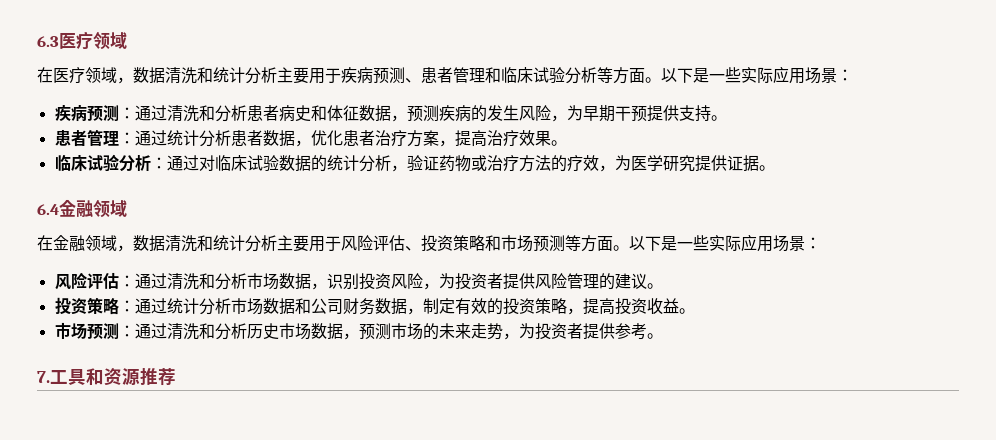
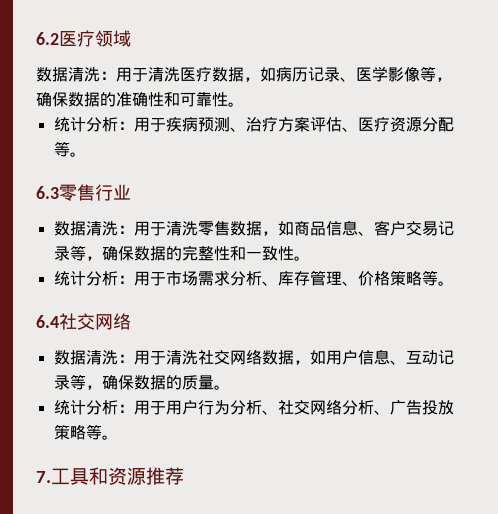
- 6.3医疗领域
+ 6.2医疗领域
- 在医疗领域，数据清洗和统计分析主要用于疾病预测、患者管理和临床试验分析等方面。以下是一些实际应用场景：
- 疾病预测：通过清洗和分析患者病史和体征数据，预测疾病的发生风险，为早期干预提供支持。
- 患者管理：通过统计分析患者数据，优化患者治疗方案，提高治疗效果。
- 临床试验分析：通过对临床试验数据的统计分析，验证药物或治疗方法的疗效，为医学研究提供证据。
- 6.4金融领域
- 在金融领域，数据清洗和统计分析主要用于风险评估、投资策略和市场预测等方面。以下是一些实际应用场景：
- 风险评估：通过清洗和分析市场数据，识别投资风险，为投资者提供风险管理的建议。
- 投资策略：通过统计分析市场数据和公司财务数据，制定有效的投资策略，提高投资收益。
- 市场预测：通过清洗和分析历史市场数据，预测市场的未来走势，为投资者提供参考。
+ 数据清洗：用于清洗医疗数据，如病历记录、医学影像等，确保数据的准确性和可靠性。
+ 统计分析：用于疾病预测、治疗方案评估、医疗资源分配等。
+ 6.3零售行业
+ 数据清洗：用于清洗零售数据，如商品信息、客户交易记录等，确保数据的完整性和一致性。
+ 统计分析：用于市场需求分析、库存管理、价格策略等。
+ 6.4社交网络
+ 数据清洗：用于清洗社交网络数据，如用户信息、互动记录等，确保数据的质量。
+ 统计分析：用于用户行为分析、社交网络分析、广告投放策略等。

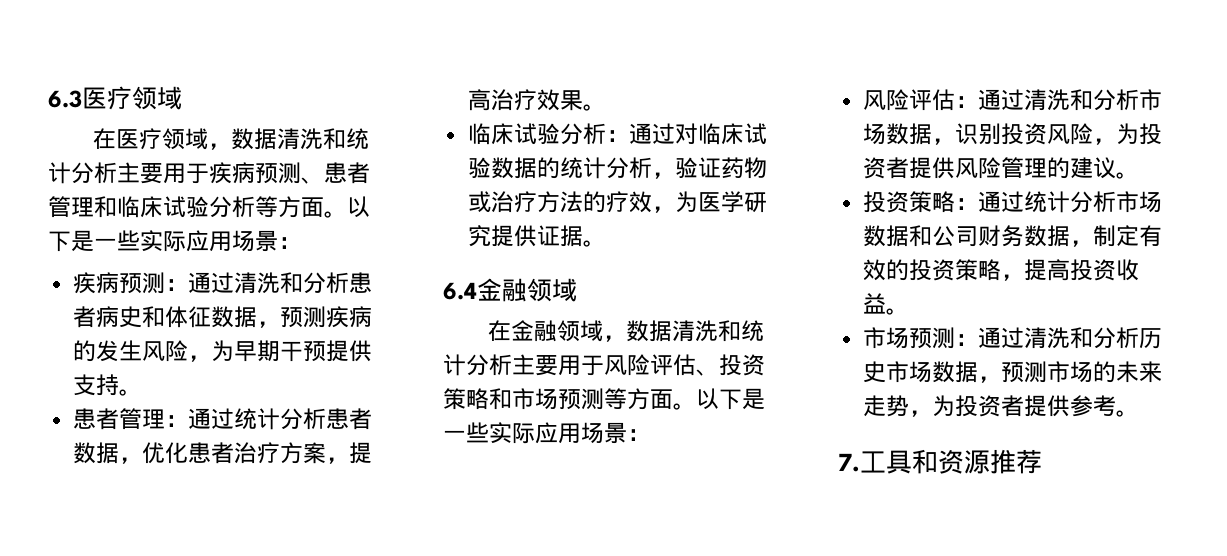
- 6.2医疗领域
+ 6.3医疗领域
- 数据清洗：用于清洗医疗数据，如病历记录、医学影像等，确保数据的准确性和可靠性。
- 统计分析：用于疾病预测、治疗方案评估、医疗资源分配等。
- 6.3零售行业
- 数据清洗：用于清洗零售数据，如商品信息、客户交易记录等，确保数据的完整性和一致性。
- 统计分析：用于市场需求分析、库存管理、价格策略等。
- 6.4社交网络
- 数据清洗：用于清洗社交网络数据，如用户信息、互动记录等，确保数据的质量。
- 统计分析：用于用户行为分析、社交网络分析、广告投放策略等。
+ 在医疗领域，数据清洗和统计分析主要用于疾病预测、患者管理和临床试验分析等方面。以下是一些实际应用场景：
+ 疾病预测：通过清洗和分析患者病史和体征数据，预测疾病的发生风险，为早期干预提供支持。
+ 患者管理：通过统计分析患者数据，优化患者治疗方案，提高治疗效果。
+ 临床试验分析：通过对临床试验数据的统计分析，验证药物或治疗方法的疗效，为医学研究提供证据。
+ 6.4金融领域
+ 在金融领域，数据清洗和统计分析主要用于风险评估、投资策略和市场预测等方面。以下是一些实际应用场景：
+ 风险评估：通过清洗和分析市场数据，识别投资风险，为投资者提供风险管理的建议。
+ 投资策略：通过统计分析市场数据和公司财务数据，制定有效的投资策略，提高投资收益。
+ 市场预测：通过清洗和分析历史市场数据，预测市场的未来走势，为投资者提供参考。

